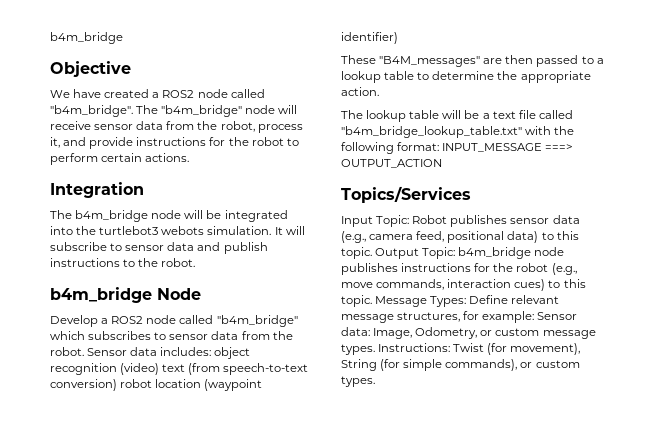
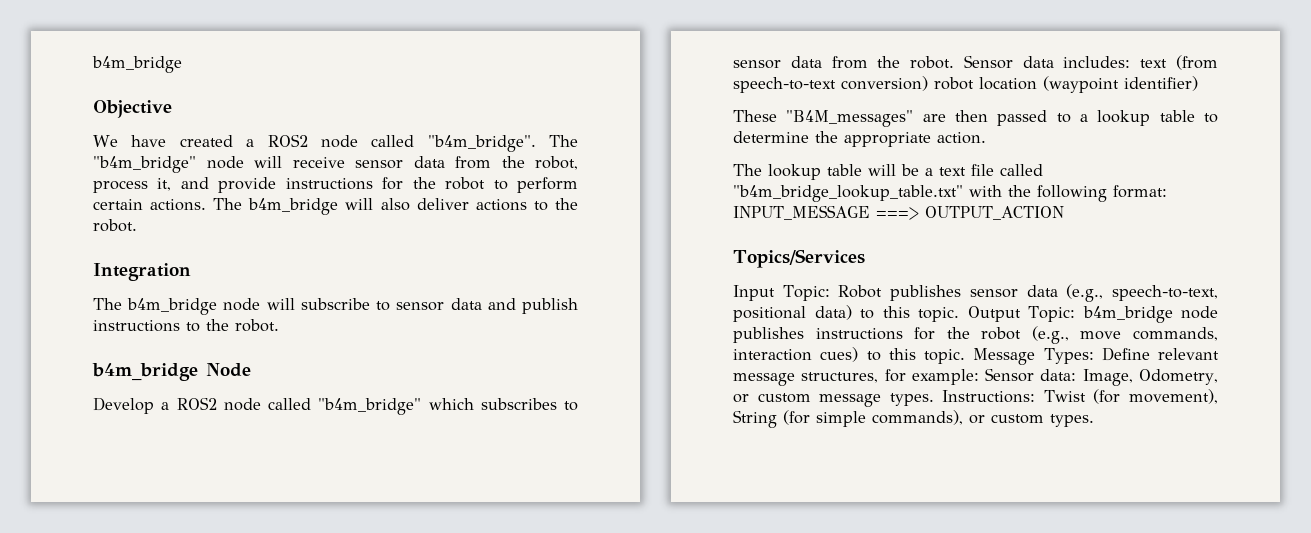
+ The b4m_bridge will also deliver actions to the robot.
- The b4m_bridge node will be integrated into the turtlebot3 webots simulation. It will subscribe to sensor data and publish instructions to the robot.
+ The b4m_bridge node will subscribe to sensor data and publish instructions to the robot.
- Sensor data includes: object recognition (video) text (from speech-to-text conversion) robot location (waypoint identifier)
+ Sensor data includes: text (from speech-to-text conversion) robot location (waypoint identifier)
- Input Topic: Robot publishes sensor data (e.g., camera feed, positional data) to this topic.
+ Input Topic: Robot publishes sensor data (e.g., speech-to-text, positional data) to this topic.

